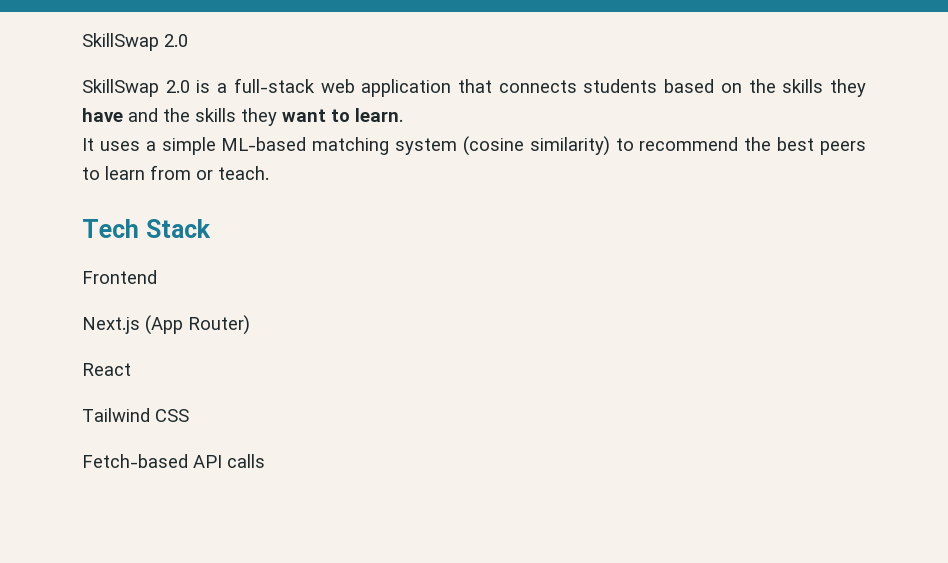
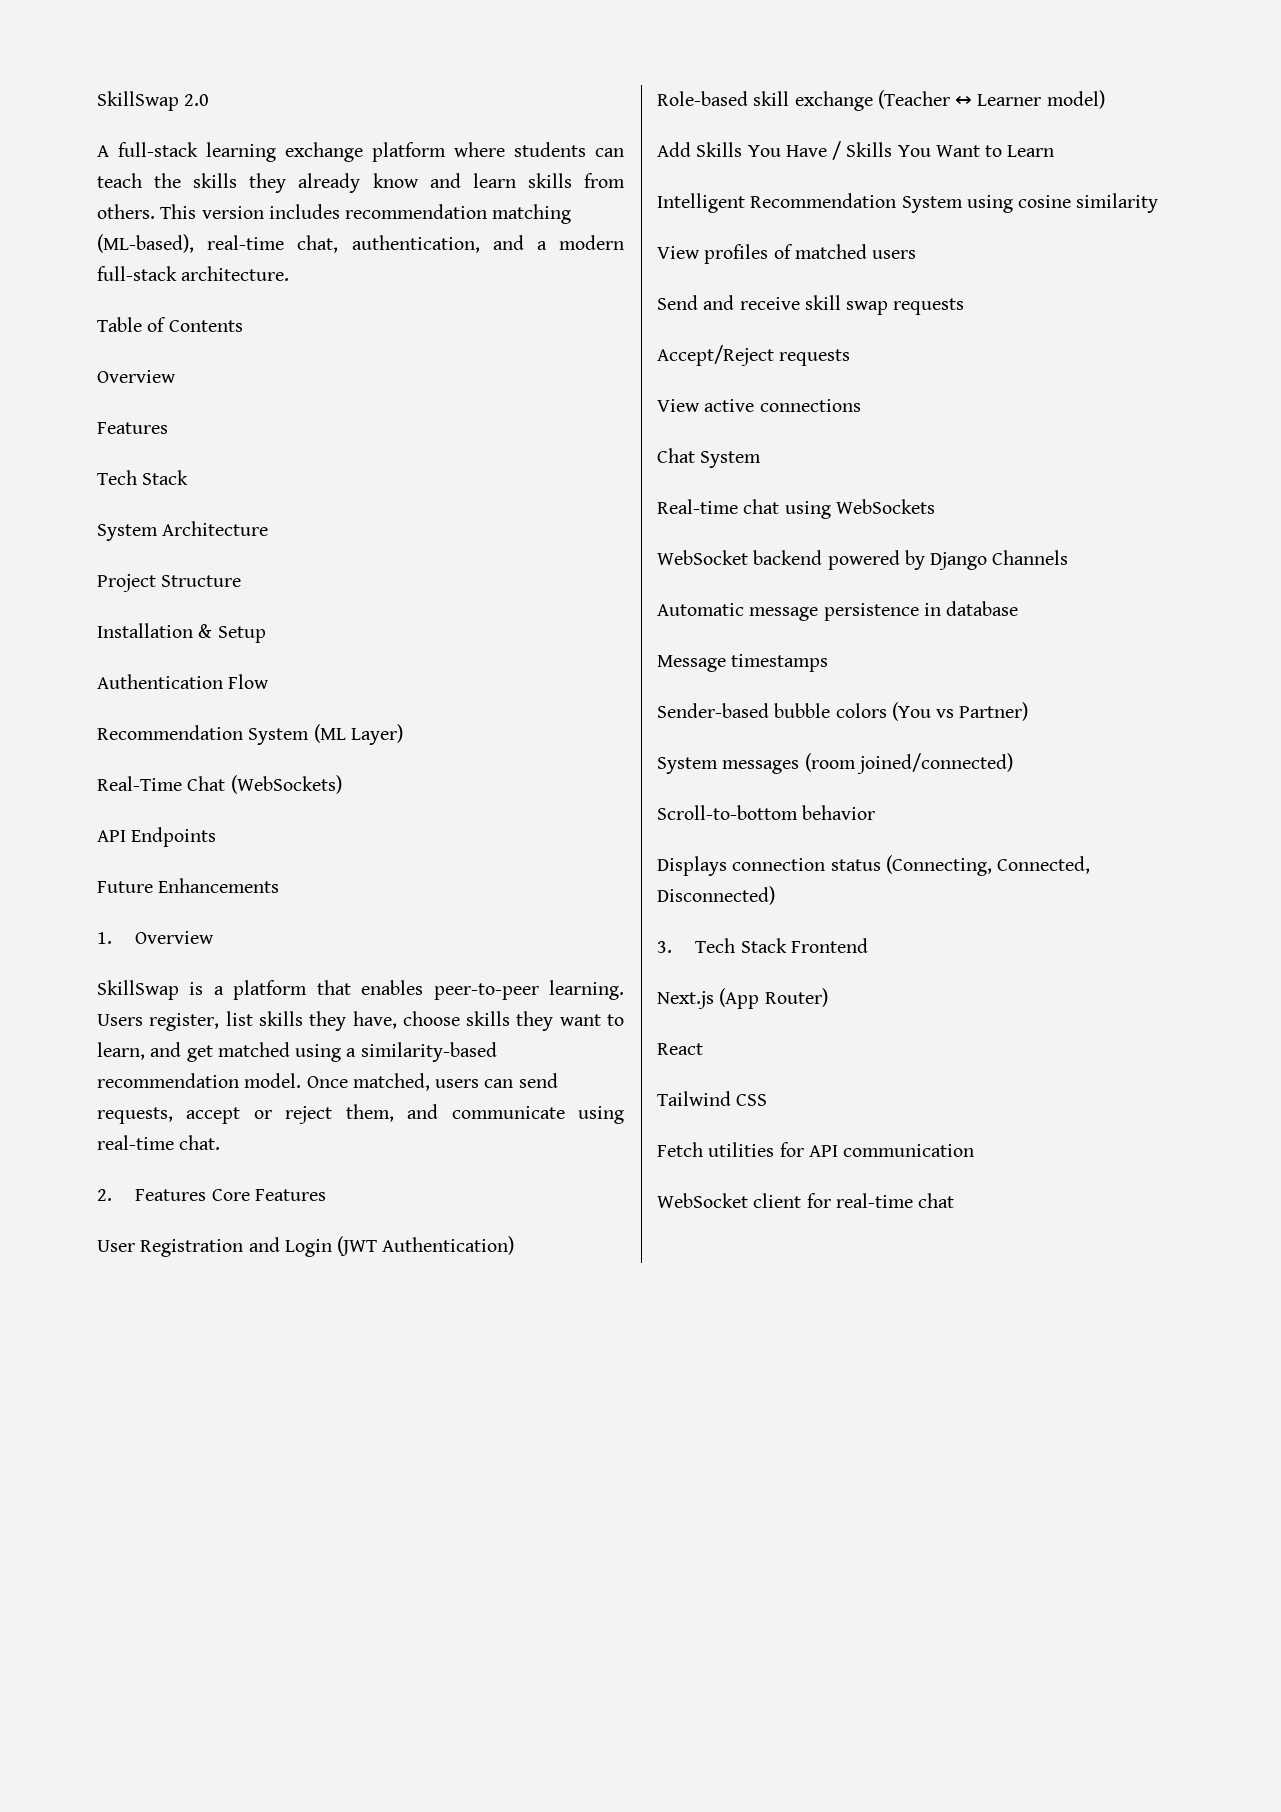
- SkillSwap 2.0 is a full-stack web application that connects students based on the skills they have and the skills they want to learn.
- It uses a simple ML-based matching system (cosine similarity) to recommend the best peers to learn from or teach.
+ A full-stack learning exchange platform where students can teach the skills they already know and learn skills from others. This version includes recommendation matching (ML-based), real-time chat, authentication, and a modern full-stack architecture.
+ Table of Contents
+ Overview
+ Features
  Tech Stack
- Frontend
+ System Architecture
+ Project Structure
+ Installation & Setup
+ Authentication Flow
+ Recommendation System (ML Layer)
+ Real-Time Chat (WebSockets)
+ API Endpoints
+ Future Enhancements
+ 1. Overview
+ SkillSwap is a platform that enables peer-to-peer learning. Users register, list skills they have, choose skills they want to learn, and get matched using a similarity-based recommendation model. Once matched, users can send requests, accept or reject them, and communicate using real-time chat.
+ 2. Features Core Features
+ User Registration and Login (JWT Authentication)
+ Role-based skill exchange (Teacher ↔ Learner model)
+ Add Skills You Have / Skills You Want to Learn
+ Intelligent Recommendation System using cosine similarity
+ View profiles of matched users
+ Send and receive skill swap requests
+ Accept/Reject requests
+ View active connections
+ Chat System
+ Real-time chat using WebSockets
+ WebSocket backend powered by Django Channels
+ Automatic message persistence in database
+ Message timestamps
+ Sender-based bubble colors (You vs Partner)
+ System messages (room joined/connected)
+ Scroll-to-bottom behavior
+ Displays connection status (Connecting, Connected, Disconnected)
+ 3. Tech Stack Frontend
- Fetch-based API calls
+ Fetch utilities for API communication
+ WebSocket client for real-time chat

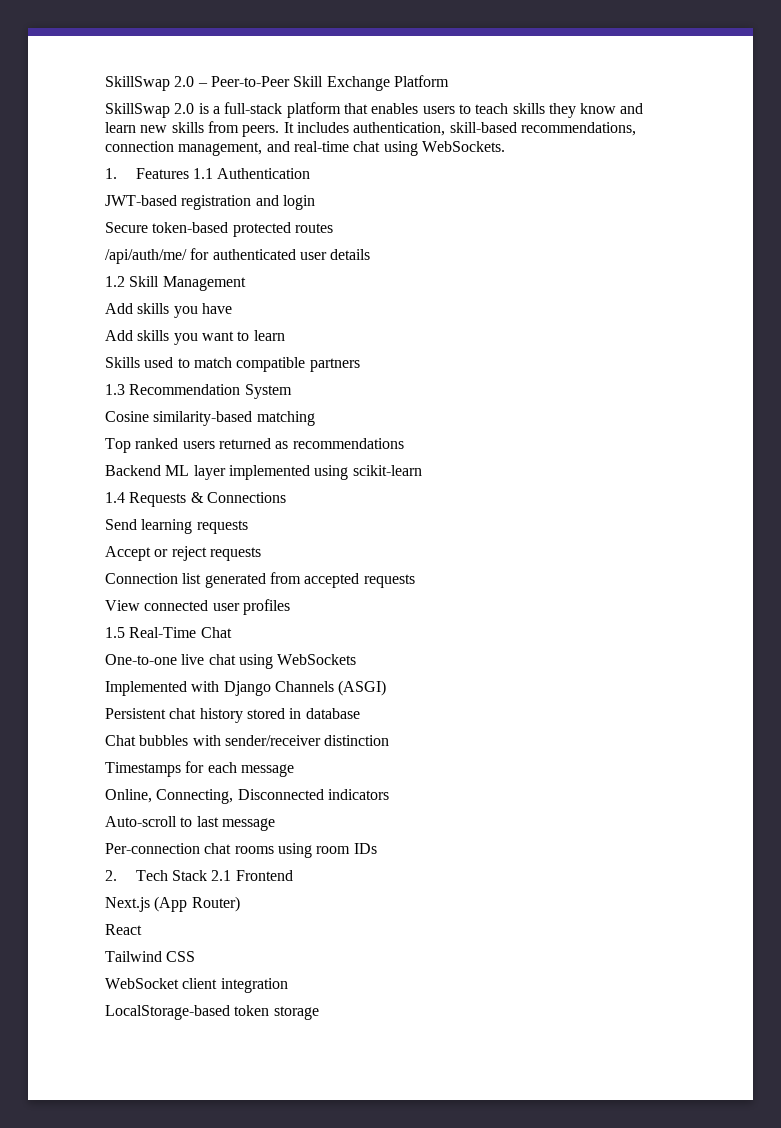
- SkillSwap 2.0
- A full-stack learning exchange platform where students can teach the skills they already know and learn skills from others. This version includes recommendation matching (ML-based), real-time chat, authentication, and a modern full-stack architecture.
- Table of Contents
- Overview
- Features
- Tech Stack
- System Architecture
- Project Structure
- Installation & Setup
- Authentication Flow
- Recommendation System (ML Layer)
- Real-Time Chat (WebSockets)
- API Endpoints
- Future Enhancements
- 1. Overview
- SkillSwap is a platform that enables peer-to-peer learning. Users register, list skills they have, choose skills they want to learn, and get matched using a similarity-based recommendation model. Once matched, users can send requests, accept or reject them, and communicate using real-time chat.
- 2. Features Core Features
- User Registration and Login (JWT Authentication)
- Role-based skill exchange (Teacher ↔ Learner model)
- Add Skills You Have / Skills You Want to Learn
- Intelligent Recommendation System using cosine similarity
- View profiles of matched users
- Send and receive skill swap requests
- Accept/Reject requests
- View active connections
- Chat System
- Real-time chat using WebSockets
+ SkillSwap 2.0 – Peer-to-Peer Skill Exchange Platform
+ SkillSwap 2.0 is a full-stack platform that enables users to teach skills they know and learn new skills from peers. It includes authentication, skill-based recommendations, connection management, and real-time chat using WebSockets.
+ 1. Features 1.1 Authentication
+ JWT-based registration and login
+ Secure token-based protected routes
+ /api/auth/me/ for authenticated user details
+ 1.2 Skill Management
+ Add skills you have
+ Add skills you want to learn
+ Skills used to match compatible partners
+ 1.3 Recommendation System
+ Cosine similarity-based matching
+ Top ranked users returned as recommendations
+ Backend ML layer implemented using scikit-learn
+ 1.4 Requests & Connections
+ Send learning requests
+ Accept or reject requests
+ Connection list generated from accepted requests
+ View connected user profiles
+ 1.5 Real-Time Chat
+ One-to-one live chat using WebSockets
- WebSocket backend powered by Django Channels
- Automatic message persistence in database
- Message timestamps
- Sender-based bubble colors (You vs Partner)
- System messages (room joined/connected)
- Scroll-to-bottom behavior
- Displays connection status (Connecting, Connected, Disconnected)
- 3. Tech Stack Frontend
+ Implemented with Django Channels (ASGI)
+ Persistent chat history stored in database
+ Chat bubbles with sender/receiver distinction
+ Timestamps for each message
+ Online, Connecting, Disconnected indicators
+ Auto-scroll to last message
+ Per-connection chat rooms using room IDs
+ 2. Tech Stack 2.1 Frontend
- Fetch utilities for API communication
- WebSocket client for real-time chat
+ WebSocket client integration
+ LocalStorage-based token storage

